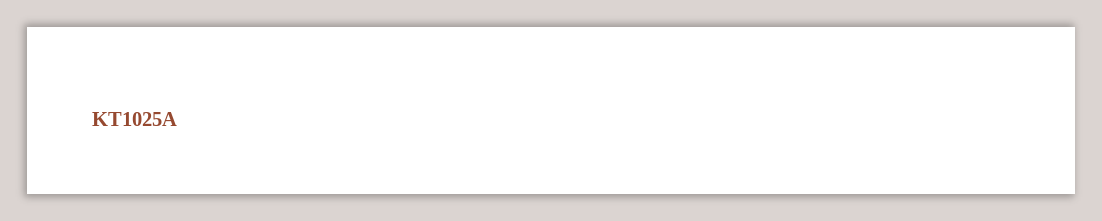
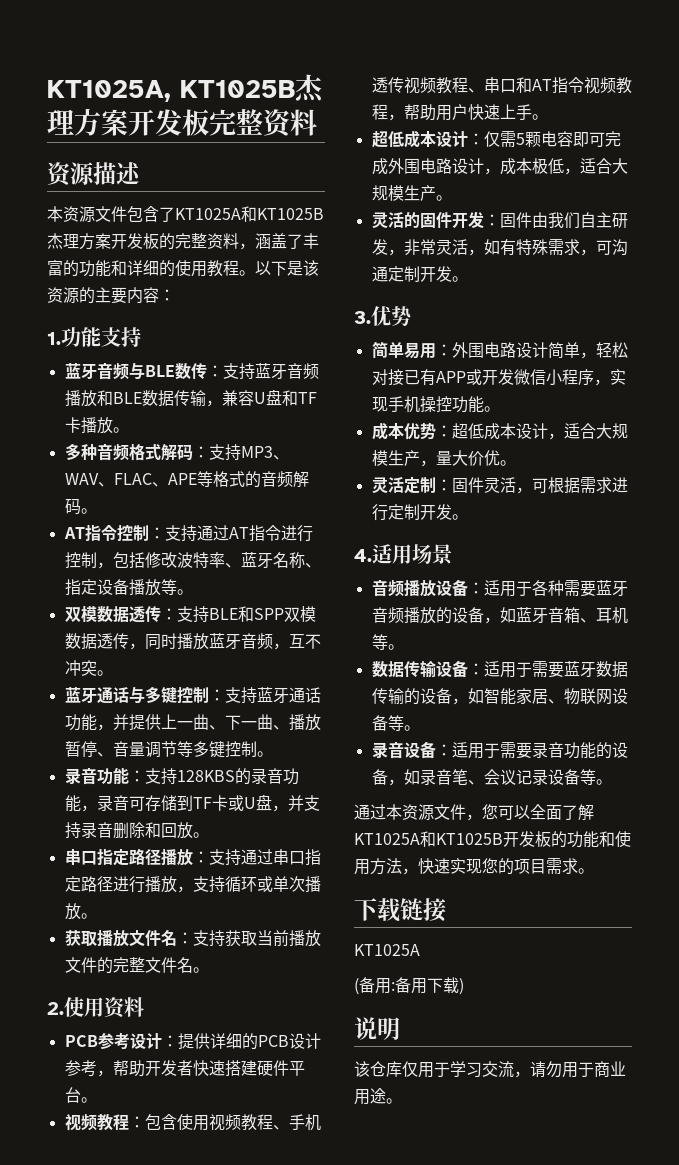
+ KT1025A, KT1025B杰理方案开发板完整资料
+ 资源描述
+ 本资源文件包含了KT1025A和KT1025B杰理方案开发板的完整资料，涵盖了丰富的功能和详细的使用教程。以下是该资源的主要内容：
+ 1.功能支持
+ 蓝牙音频与BLE数传：支持蓝牙音频播放和BLE数据传输，兼容U盘和TF卡播放。
+ 多种音频格式解码：支持MP3、WAV、FLAC、APE等格式的音频解码。
+ AT指令控制：支持通过AT指令进行控制，包括修改波特率、蓝牙名称、指定设备播放等。
+ 双模数据透传：支持BLE和SPP双模数据透传，同时播放蓝牙音频，互不冲突。
+ 蓝牙通话与多键控制：支持蓝牙通话功能，并提供上一曲、下一曲、播放暂停、音量调节等多键控制。
+ 录音功能：支持128KBS的录音功能，录音可存储到TF卡或U盘，并支持录音删除和回放。
+ 串口指定路径播放：支持通过串口指定路径进行播放，支持循环或单次播放。
+ 获取播放文件名：支持获取当前播放文件的完整文件名。
+ 2.使用资料
+ PCB参考设计：提供详细的PCB设计参考，帮助开发者快速搭建硬件平台。
+ 视频教程：包含使用视频教程、手机透传视频教程、串口和AT指令视频教程，帮助用户快速上手。
+ 超低成本设计：仅需5颗电容即可完成外围电路设计，成本极低，适合大规模生产。
+ 灵活的固件开发：固件由我们自主研发，非常灵活，如有特殊需求，可沟通定制开发。
+ 3.优势
+ 简单易用：外围电路设计简单，轻松对接已有APP或开发微信小程序，实现手机操控功能。
+ 成本优势：超低成本设计，适合大规模生产，量大价优。
+ 灵活定制：固件灵活，可根据需求进行定制开发。
+ 4.适用场景
+ 音频播放设备：适用于各种需要蓝牙音频播放的设备，如蓝牙音箱、耳机等。
+ 数据传输设备：适用于需要蓝牙数据传输的设备，如智能家居、物联网设备等。
+ 录音设备：适用于需要录音功能的设备，如录音笔、会议记录设备等。
+ 通过本资源文件，您可以全面了解KT1025A和KT1025B开发板的功能和使用方法，快速实现您的项目需求。
+ 下载链接
  KT1025A
+ (备用:备用下载)
+ 说明
+ 该仓库仅用于学习交流，请勿用于商业用途。

